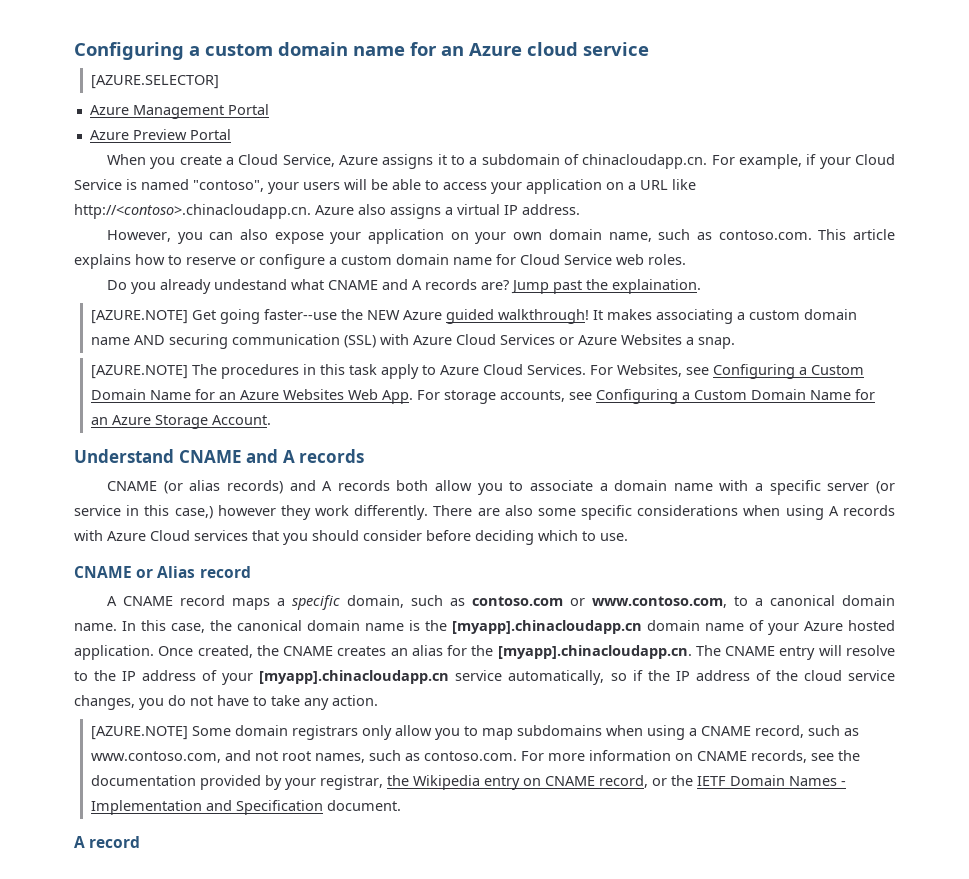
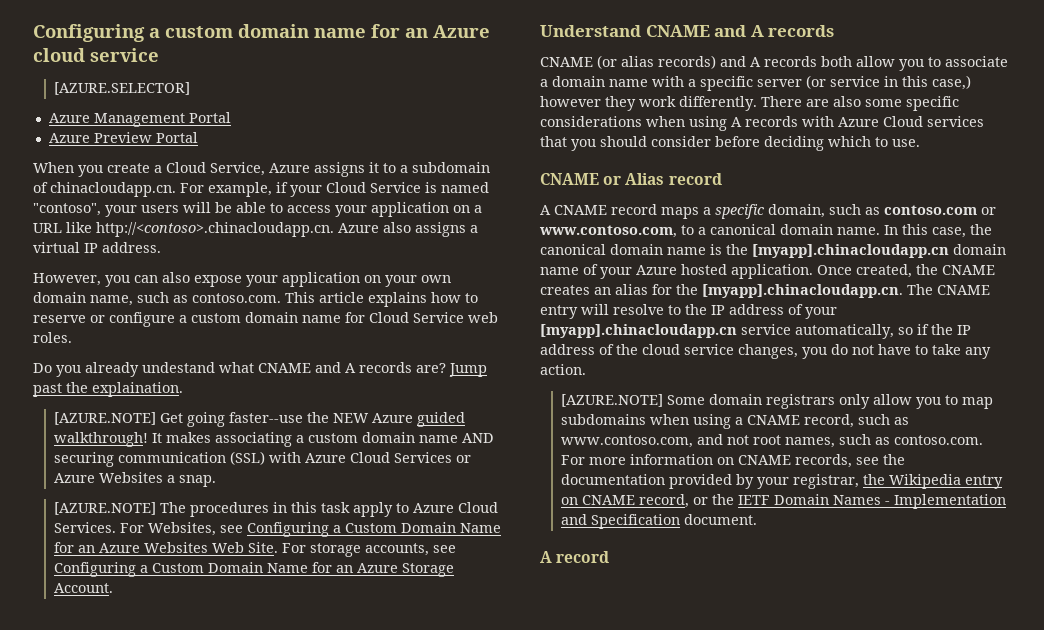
- For Websites, see Configuring a Custom Domain Name for an Azure Websites Web App. For storage accounts, see Configuring a Custom Domain Name for an Azure Storage Account.
+ For Websites, see Configuring a Custom Domain Name for an Azure Websites Web Site. For storage accounts, see Configuring a Custom Domain Name for an Azure Storage Account.

